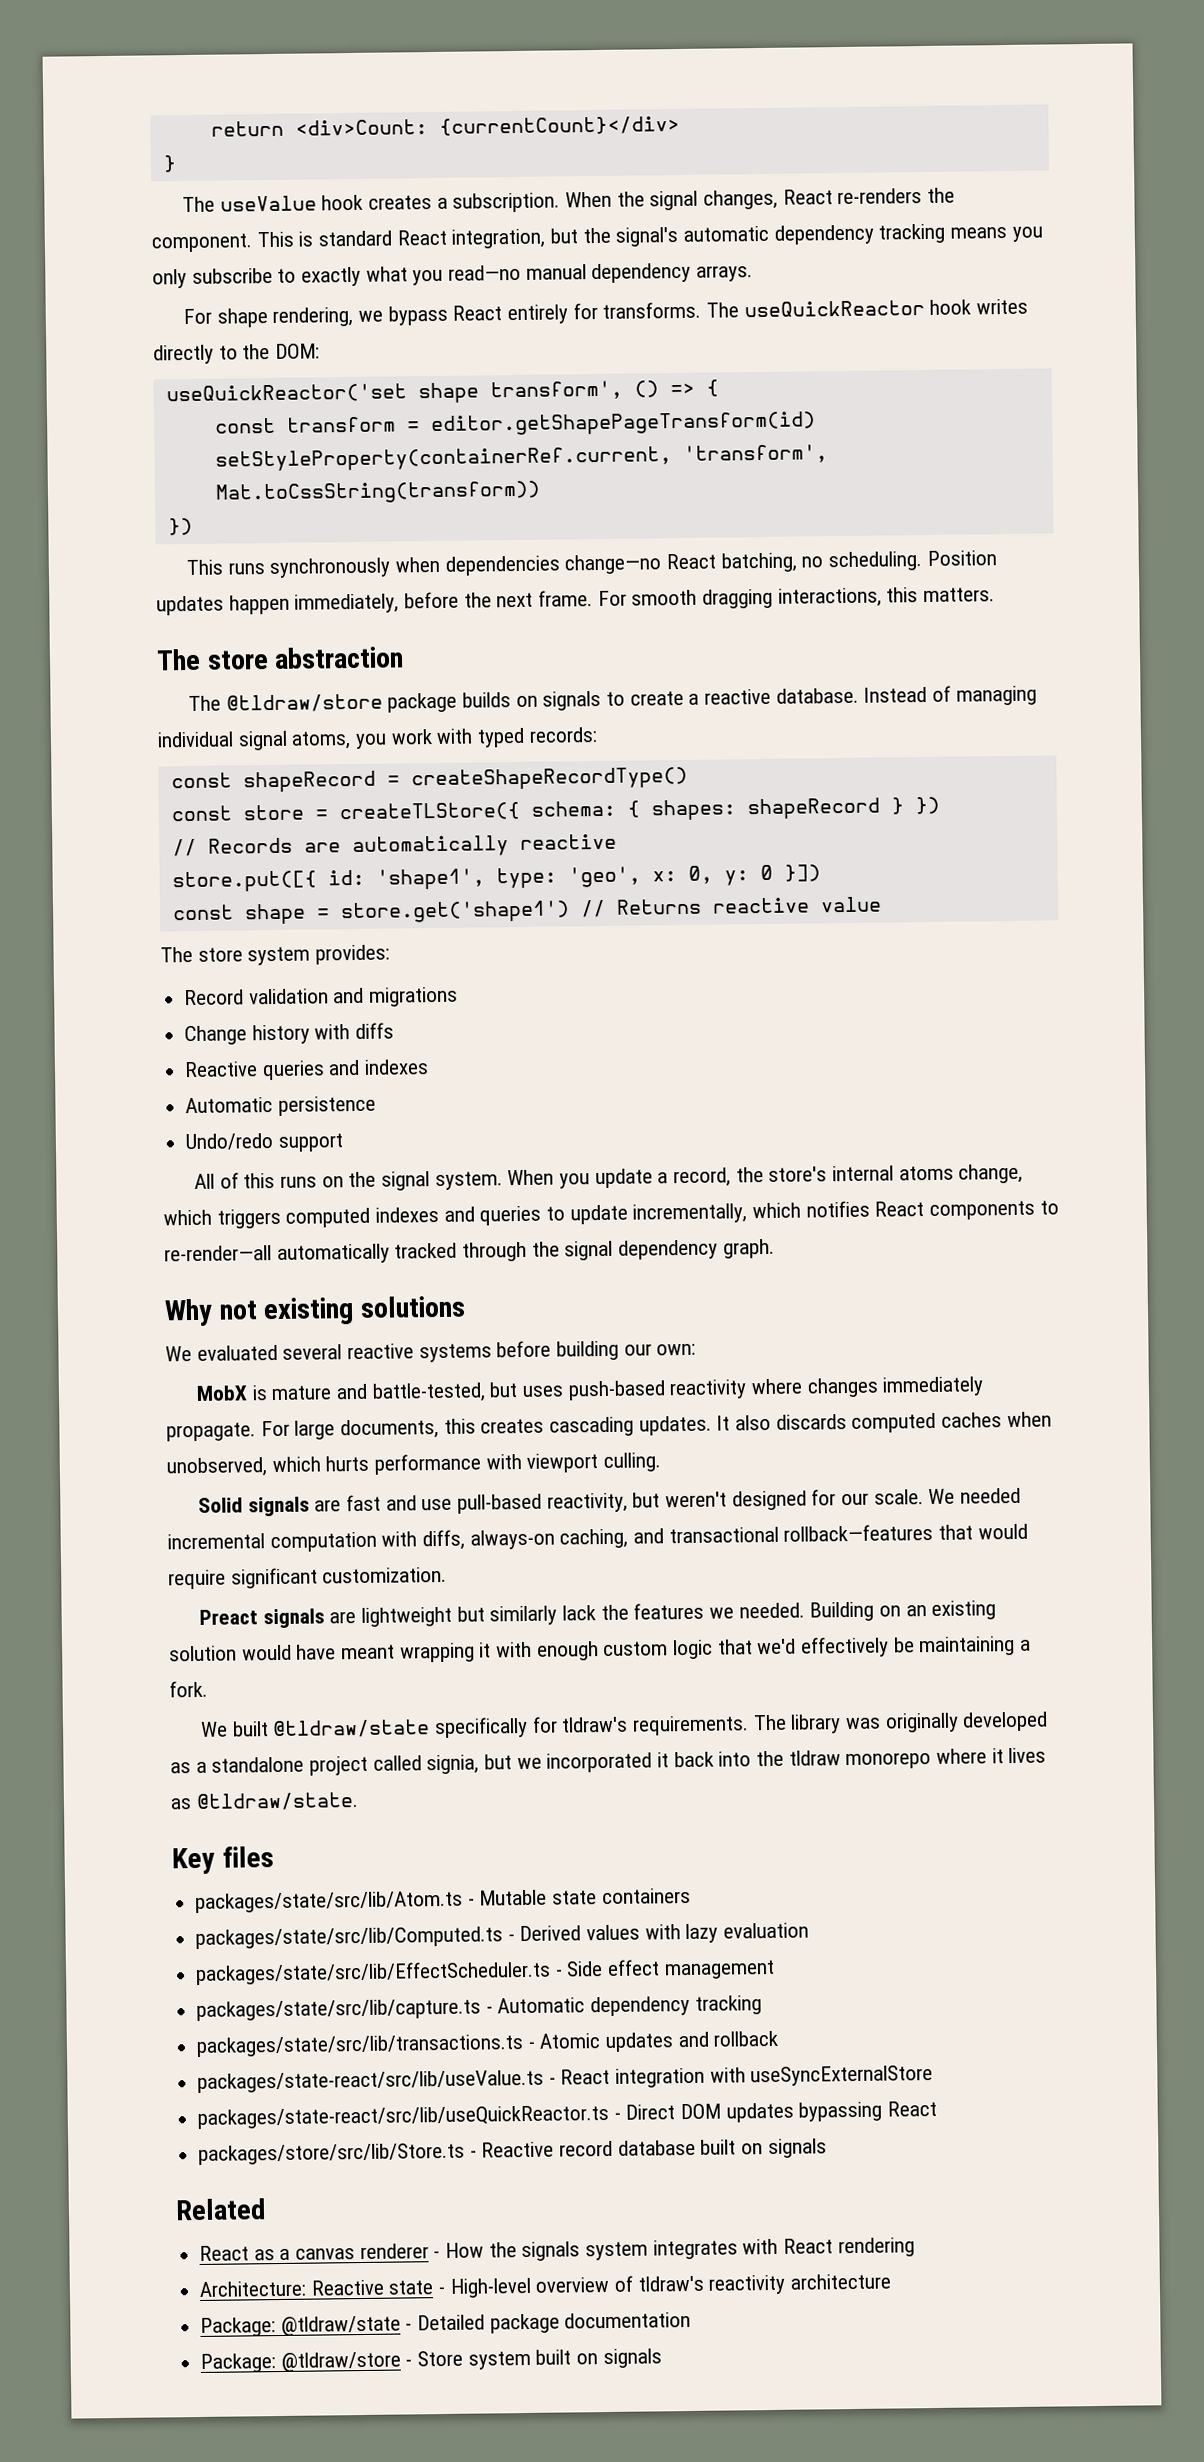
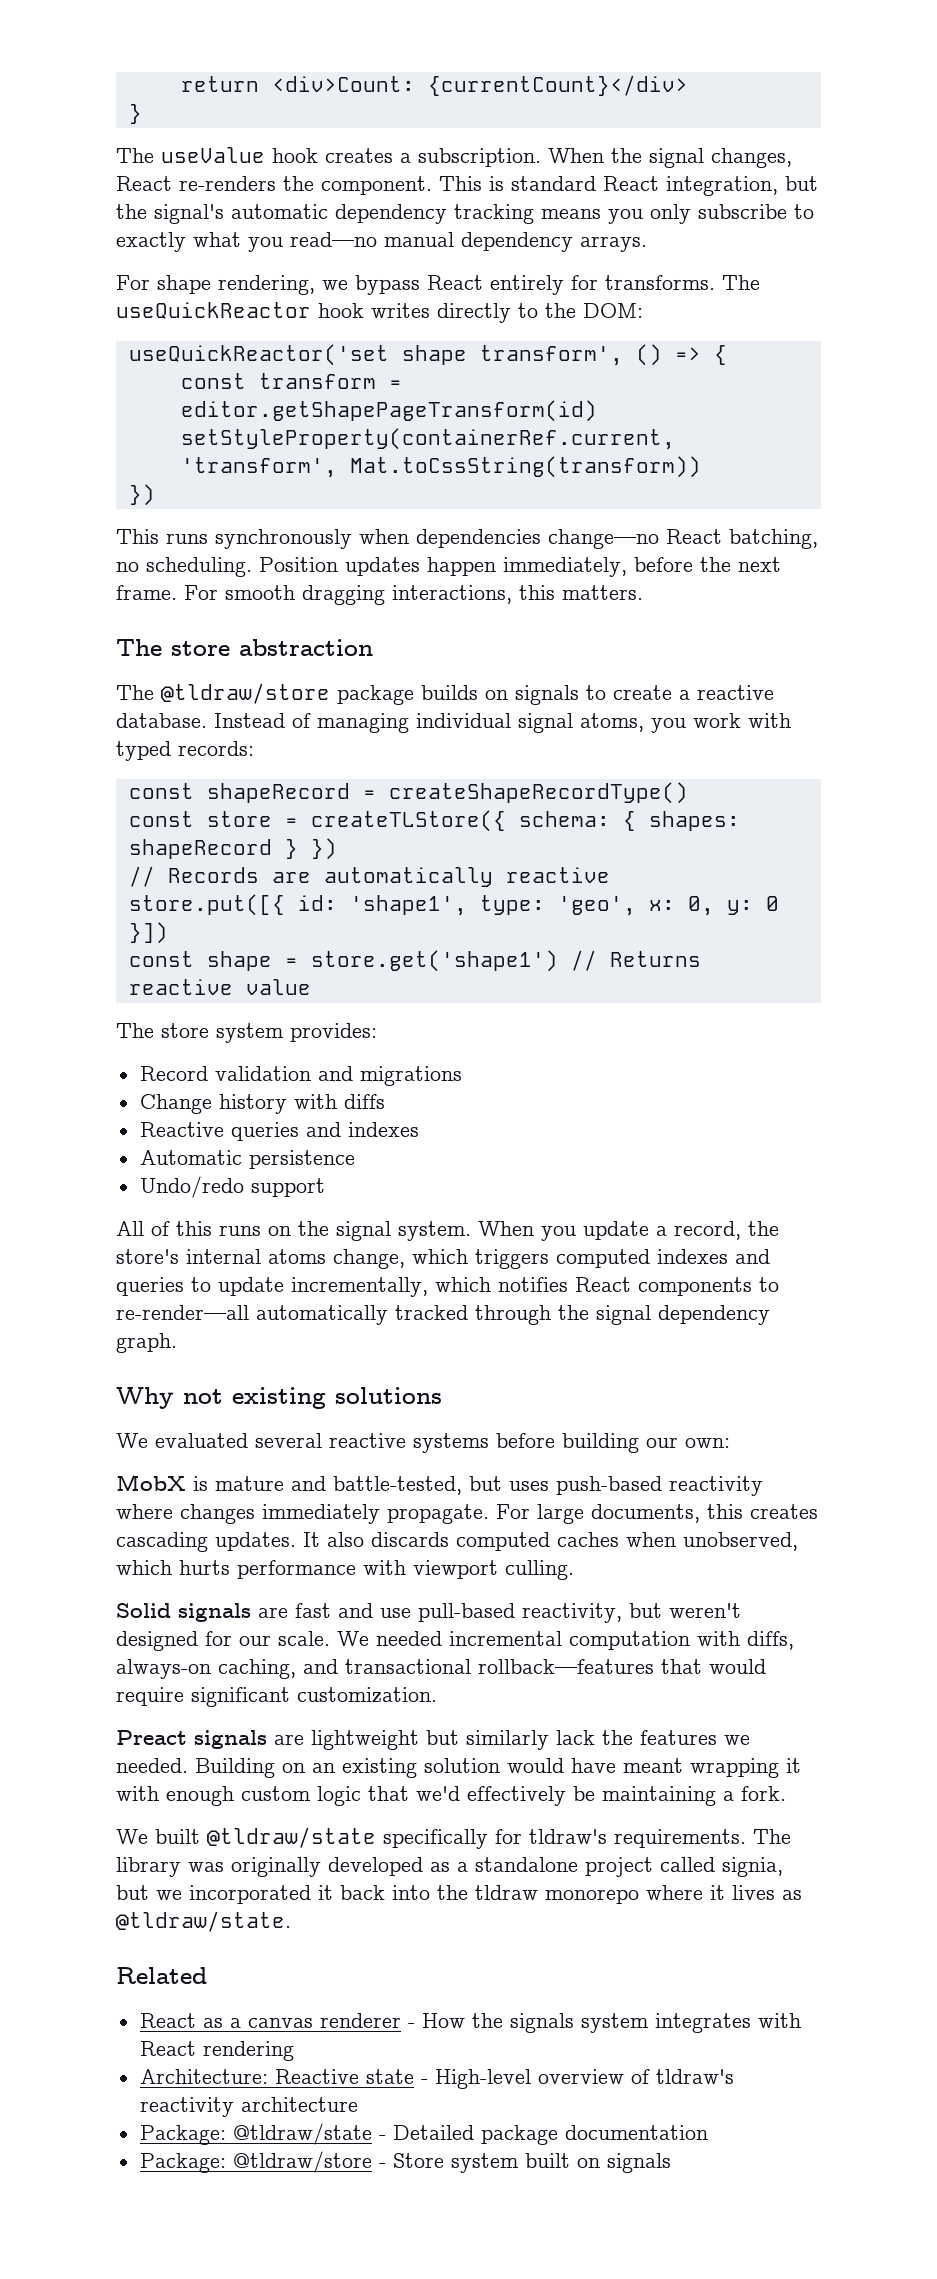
- Key files
- packages/state/src/lib/Atom.ts - Mutable state containers
- packages/state/src/lib/Computed.ts - Derived values with lazy evaluation
- packages/state/src/lib/EffectScheduler.ts - Side effect management
- packages/state/src/lib/capture.ts - Automatic dependency tracking
- packages/state/src/lib/transactions.ts - Atomic updates and rollback
- packages/state-react/src/lib/useValue.ts - React integration with useSyncExternalStore
- packages/state-react/src/lib/useQuickReactor.ts - Direct DOM updates bypassing React
- packages/store/src/lib/Store.ts - Reactive record database built on signals

